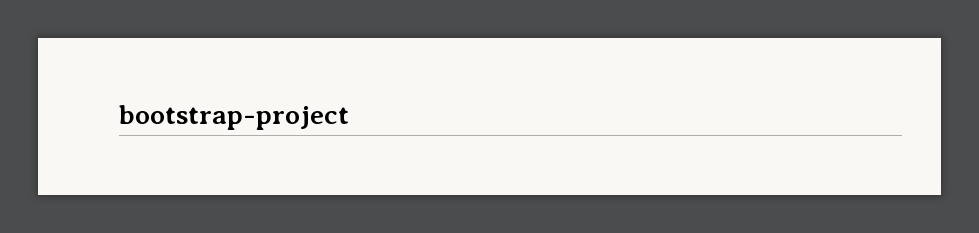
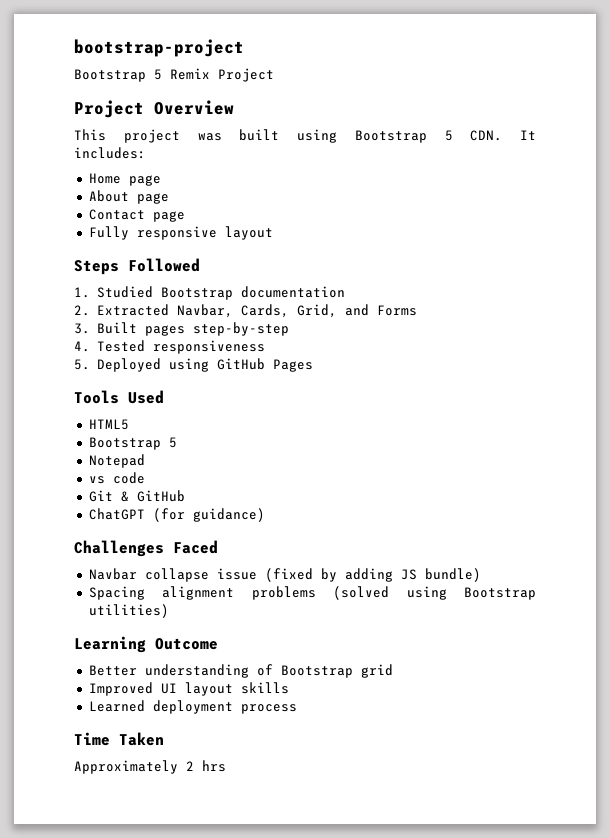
+ Bootstrap 5 Remix Project
+ Project Overview
+ This project was built using Bootstrap 5 CDN. It includes:
+ Home page
+ About page
+ Contact page
+ Fully responsive layout
+ Steps Followed
+ 1. Studied Bootstrap documentation
+ 2. Extracted Navbar, Cards, Grid, and Forms
+ 3. Built pages step-by-step
+ 4. Tested responsiveness
+ 5. Deployed using GitHub Pages
+ Tools Used
+ HTML5
+ Bootstrap 5
+ Notepad
+ vs code
+ Git & GitHub
+ ChatGPT (for guidance)
+ Challenges Faced
+ Navbar collapse issue (fixed by adding JS bundle)
+ Spacing alignment problems (solved using Bootstrap utilities)
+ Learning Outcome
+ Better understanding of Bootstrap grid
+ Improved UI layout skills
+ Learned deployment process
+ Time Taken
+ Approximately 2 hrs

